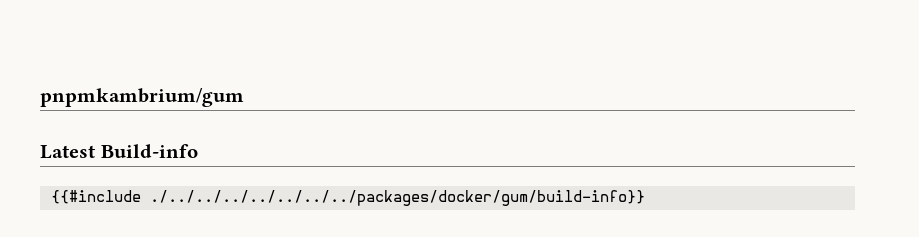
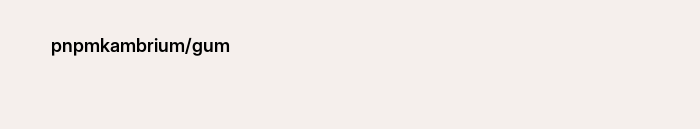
- Latest Build-info
- {{#include ./../../../../../../../packages/docker/gum/build-info}}

